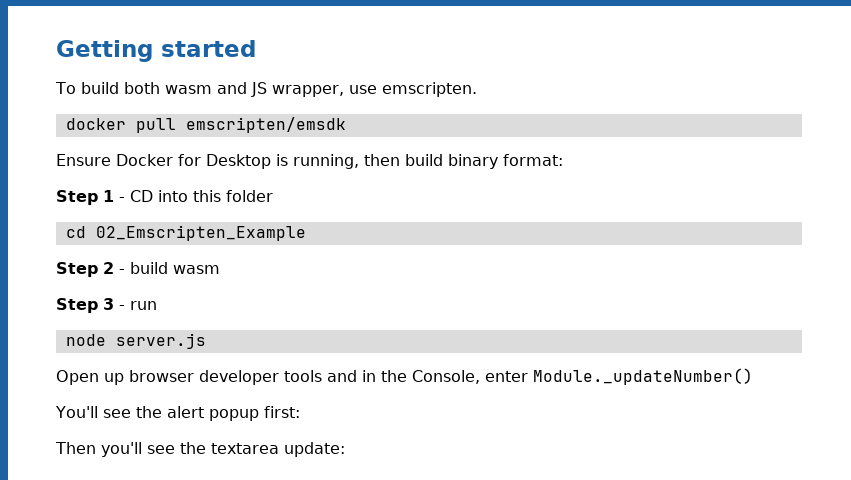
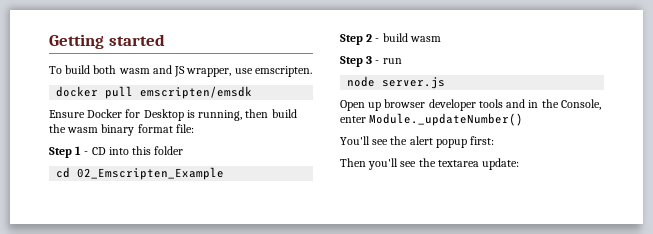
- Ensure Docker for Desktop is running, then build binary format:
+ Ensure Docker for Desktop is running, then build the wasm binary format file:

